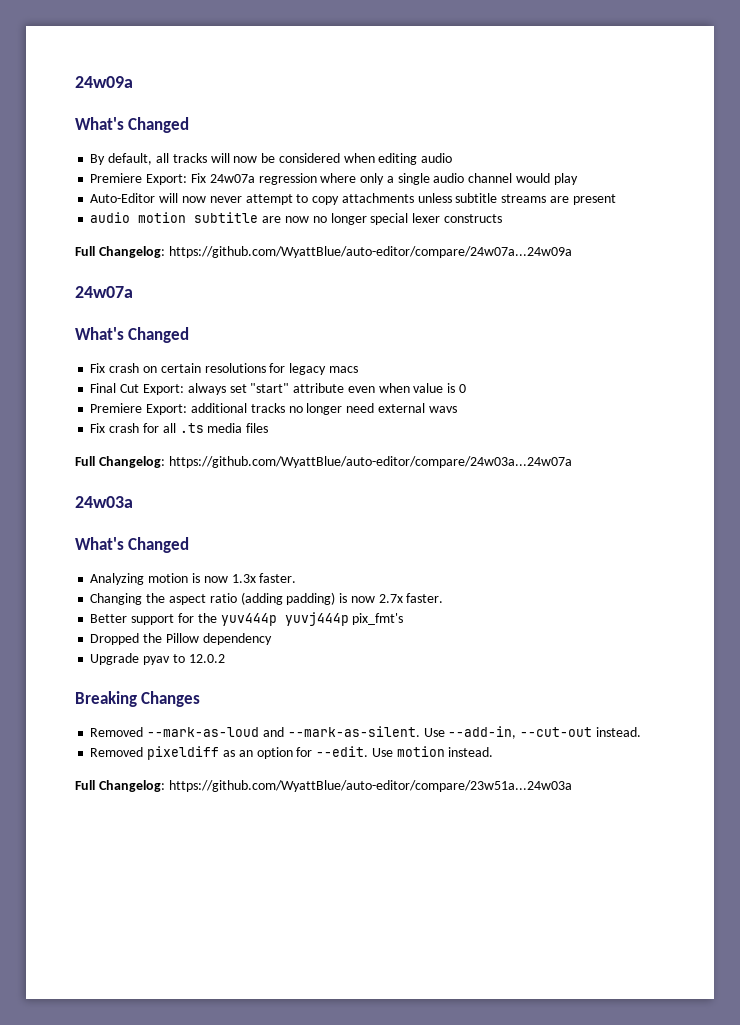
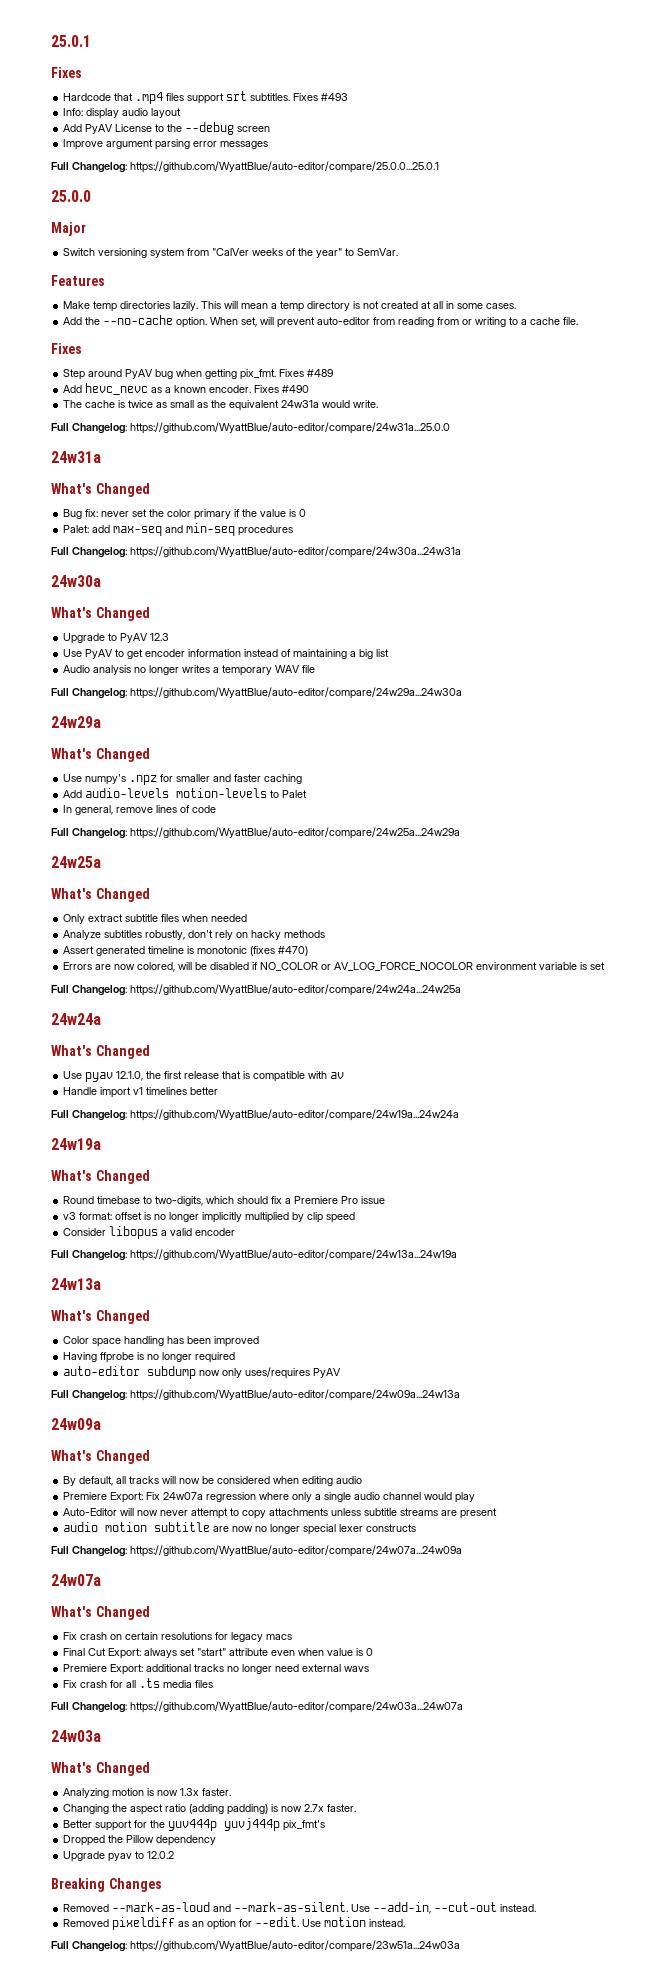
+ 25.0.1
+ Fixes
+ Hardcode that .mp4 files support srt subtitles. Fixes #493
+ Info: display audio layout
+ Add PyAV License to the --debug screen
+ Improve argument parsing error messages
+ Full Changelog: https://github.com/WyattBlue/auto-editor/compare/25.0.0...25.0.1
+ 25.0.0
+ Major
+ Switch versioning system from "CalVer weeks of the year" to SemVar.
+ Features
+ Make temp directories lazily. This will mean a temp directory is not created at all in some cases.
+ Add the --no-cache option. When set, will prevent auto-editor from reading from or writing to a cache file.
+ Fixes
+ Step around PyAV bug when getting pix_fmt. Fixes #489
+ Add hevc_nevc as a known encoder. Fixes #490
+ The cache is twice as small as the equivalent 24w31a would write.
+ Full Changelog: https://github.com/WyattBlue/auto-editor/compare/24w31a...25.0.0
+ 24w31a
+ What's Changed
+ Bug fix: never set the color primary if the value is 0
+ Palet: add max-seq and min-seq procedures
+ Full Changelog: https://github.com/WyattBlue/auto-editor/compare/24w30a...24w31a
+ 24w30a
+ What's Changed
+ Upgrade to PyAV 12.3
+ Use PyAV to get encoder information instead of maintaining a big list
+ Audio analysis no longer writes a temporary WAV file
+ Full Changelog: https://github.com/WyattBlue/auto-editor/compare/24w29a...24w30a
+ 24w29a
+ What's Changed
+ Use numpy's .npz for smaller and faster caching
+ Add audio-levels motion-levels to Palet
+ In general, remove lines of code
+ Full Changelog: https://github.com/WyattBlue/auto-editor/compare/24w25a...24w29a
+ 24w25a
+ What's Changed
+ Only extract subtitle files when needed
+ Analyze subtitles robustly, don't rely on hacky methods
+ Assert generated timeline is monotonic (fixes #470)
+ Errors are now colored, will be disabled if NO_COLOR or AV_LOG_FORCE_NOCOLOR environment variable is set
+ Full Changelog: https://github.com/WyattBlue/auto-editor/compare/24w24a...24w25a
+ 24w24a
+ What's Changed
+ Use pyav 12.1.0, the first release that is compatible with av
+ Handle import v1 timelines better
+ Full Changelog: https://github.com/WyattBlue/auto-editor/compare/24w19a...24w24a
+ 24w19a
+ What's Changed
+ Round timebase to two-digits, which should fix a Premiere Pro issue
+ v3 format: offset is no longer implicitly multiplied by clip speed
+ Consider libopus a valid encoder
+ Full Changelog: https://github.com/WyattBlue/auto-editor/compare/24w13a...24w19a
+ 24w13a
+ What's Changed
+ Color space handling has been improved
+ Having ffprobe is no longer required
+ auto-editor subdump now only uses/requires PyAV
+ Full Changelog: https://github.com/WyattBlue/auto-editor/compare/24w09a...24w13a

